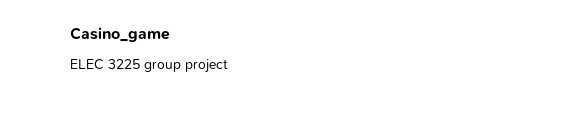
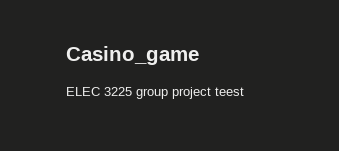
- ELEC 3225 group project
+ ELEC 3225 group project teest

